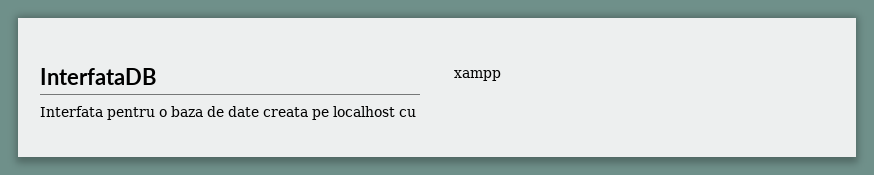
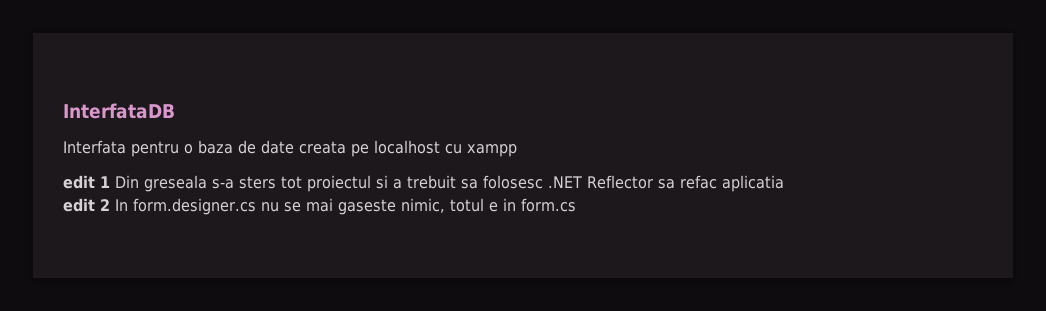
+ edit 1 Din greseala s-a sters tot proiectul si a trebuit sa folosesc .NET Reflector sa refac aplicatia
+ edit 2 In form.designer.cs nu se mai gaseste nimic, totul e in form.cs

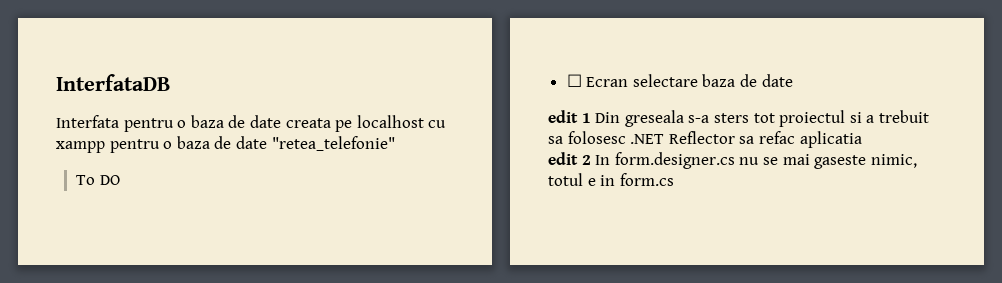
- Interfata pentru o baza de date creata pe localhost cu xampp
+ Interfata pentru o baza de date creata pe localhost cu xampp pentru o baza de date "retea_telefonie"
+ To DO
+ ☐ Ecran selectare baza de date

